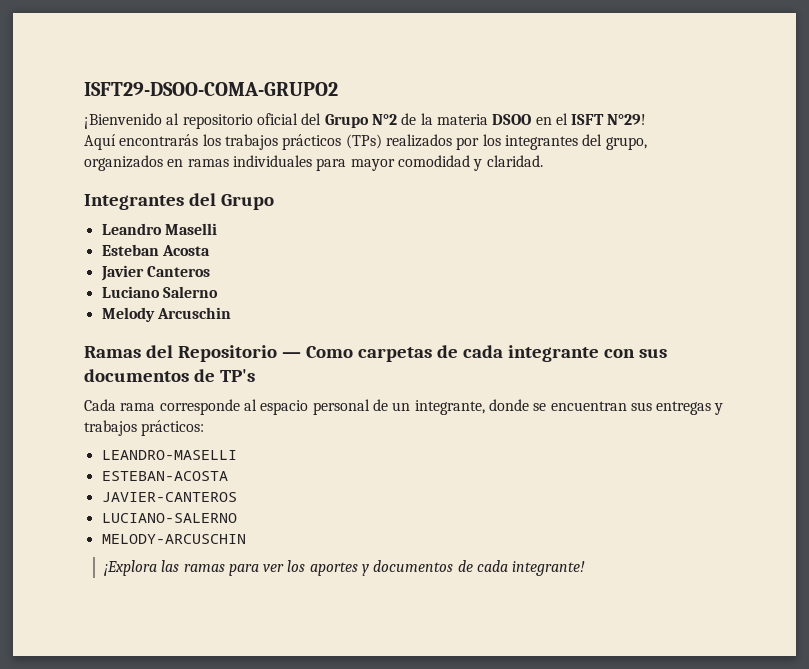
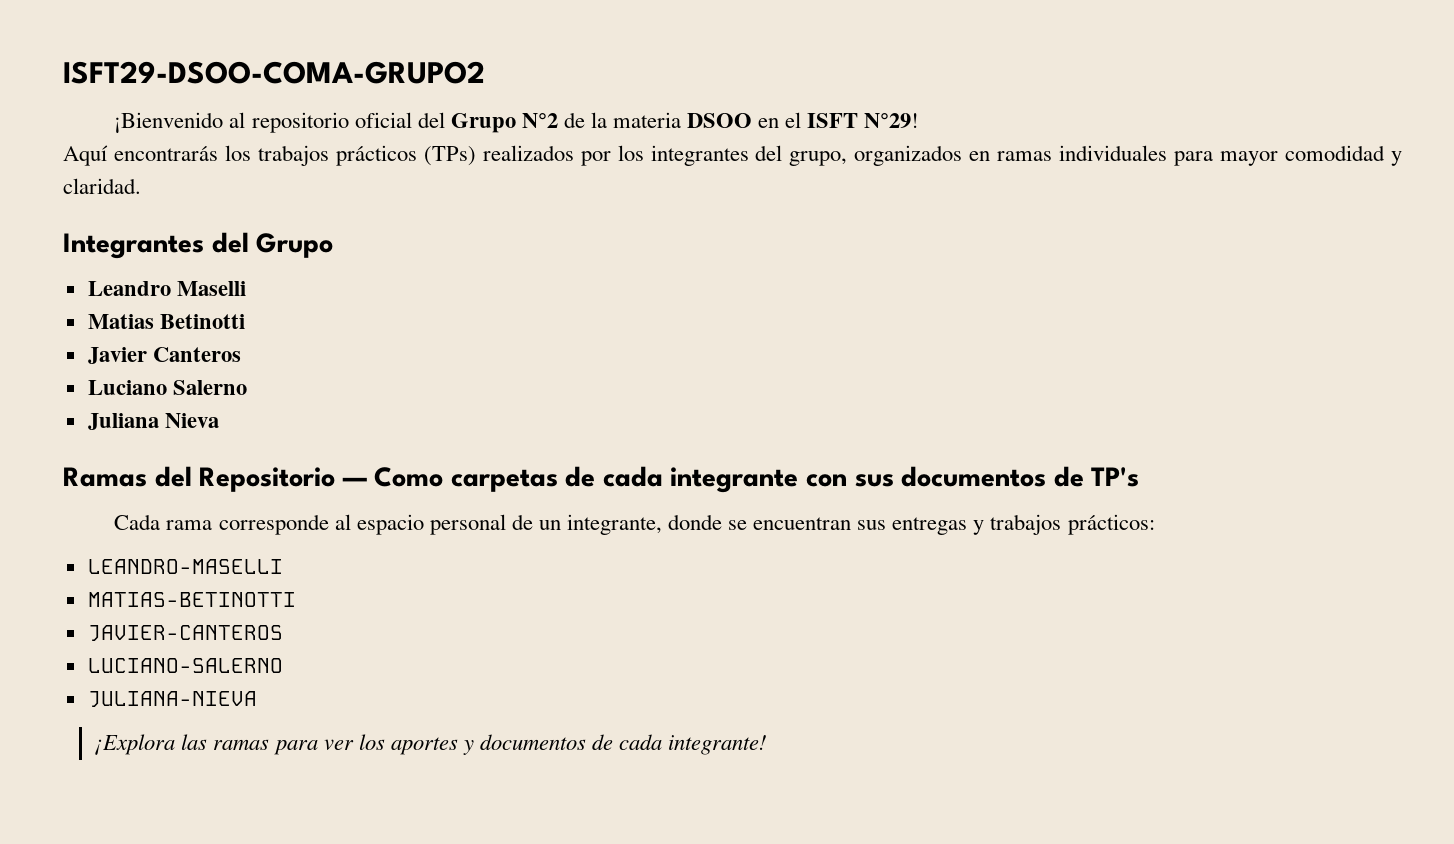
- Esteban Acosta
+ Matias Betinotti
- Melody Arcuschin
+ Juliana Nieva
- ESTEBAN-ACOSTA
+ MATIAS-BETINOTTI
- MELODY-ARCUSCHIN
+ JULIANA-NIEVA

